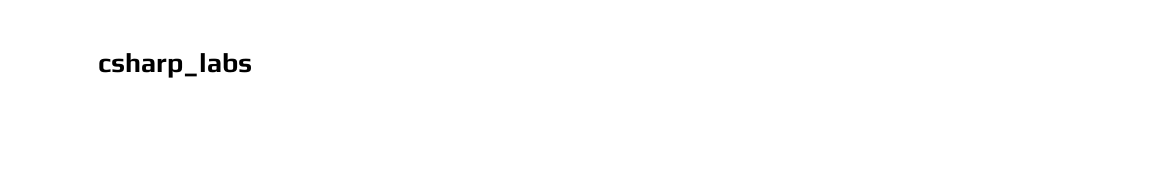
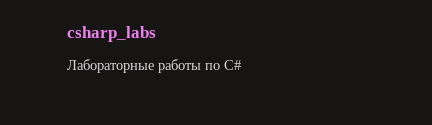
+ Лабораторные работы по C#

